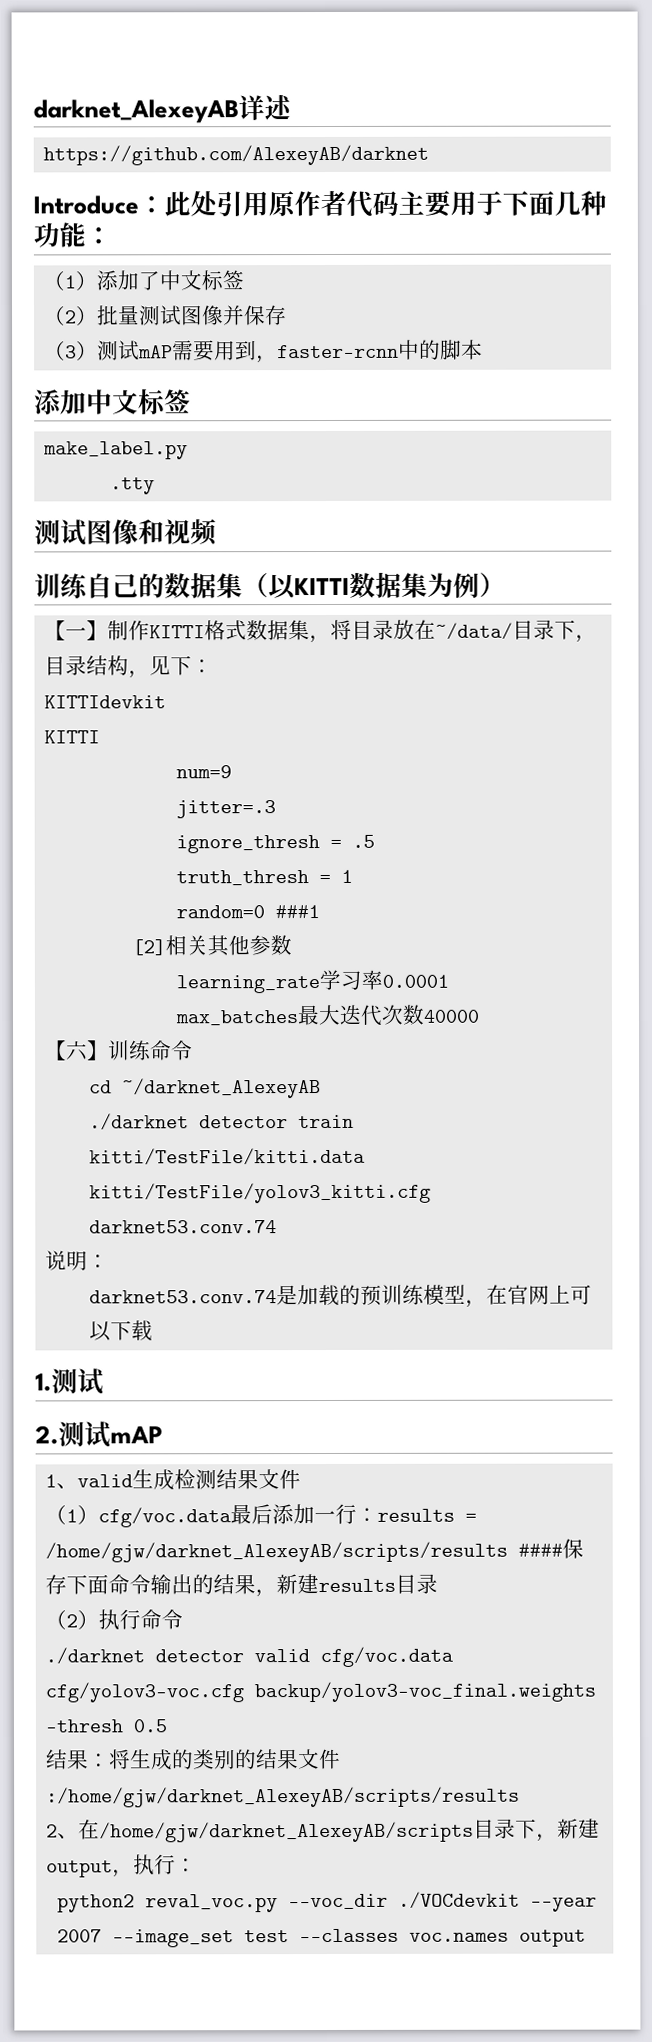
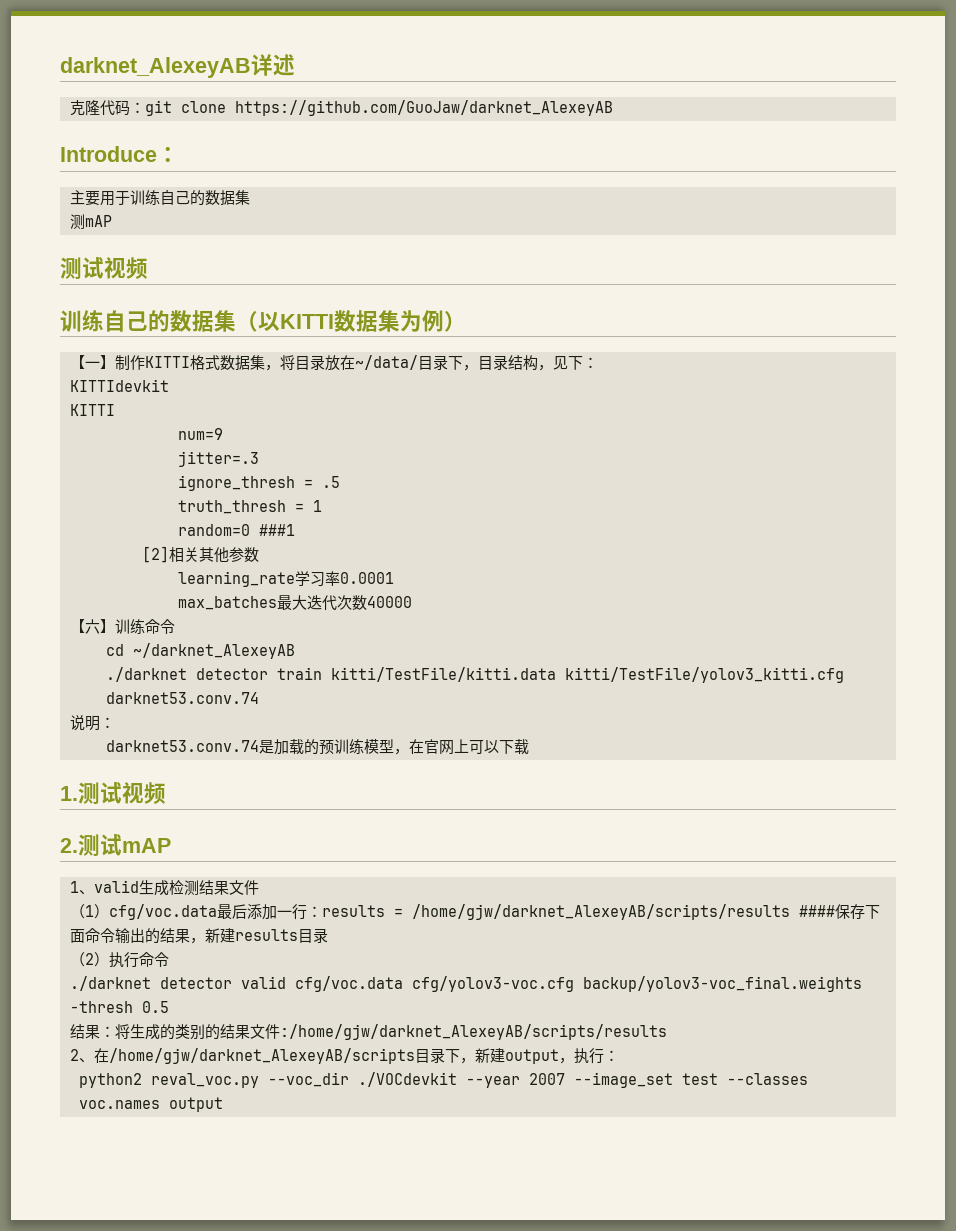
- https://github.com/AlexeyAB/darknet
- Introduce：此处引用原作者代码主要用于下面几种功能：
- （1）添加了中文标签
- （2）批量测试图像并保存
- （3）测试mAP需要用到，faster-rcnn中的脚本
- 添加中文标签
- make_label.py
- .tty
- 测试图像和视频
+ 克隆代码：git clone https://github.com/GuoJaw/darknet_AlexeyAB
+ Introduce：
+ 主要用于训练自己的数据集
+ 测mAP
+ 测试视频
- 1.测试
+ 1.测试视频

